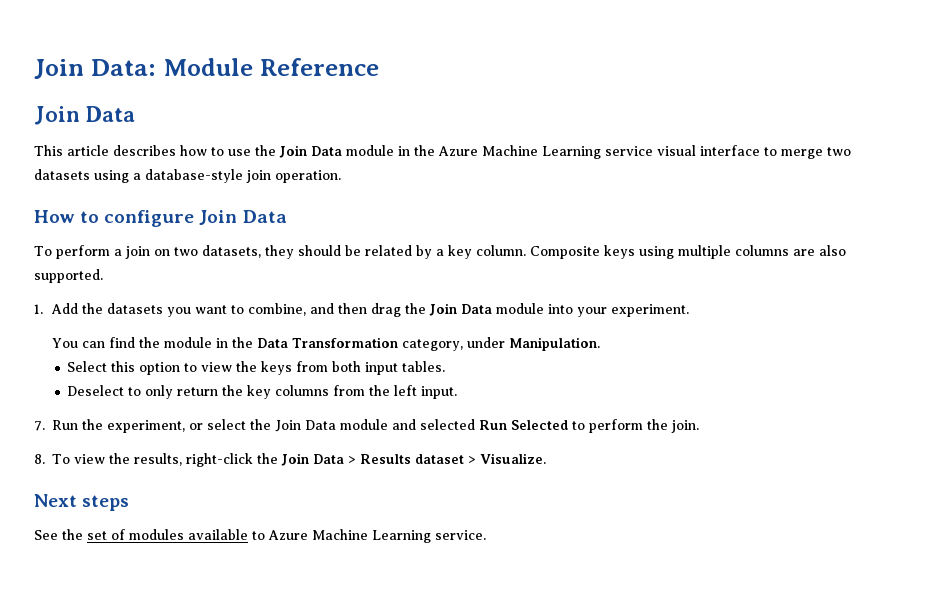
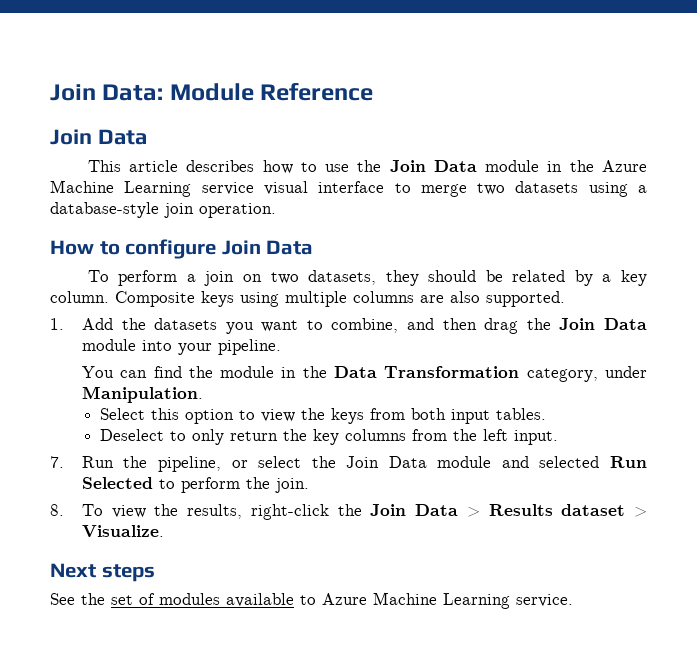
- 1. Add the datasets you want to combine, and then drag the Join Data module into your experiment.
+ 1. Add the datasets you want to combine, and then drag the Join Data module into your pipeline.
- 7. Run the experiment, or select the Join Data module and selected Run Selected to perform the join.
+ 7. Run the pipeline, or select the Join Data module and selected Run Selected to perform the join.

